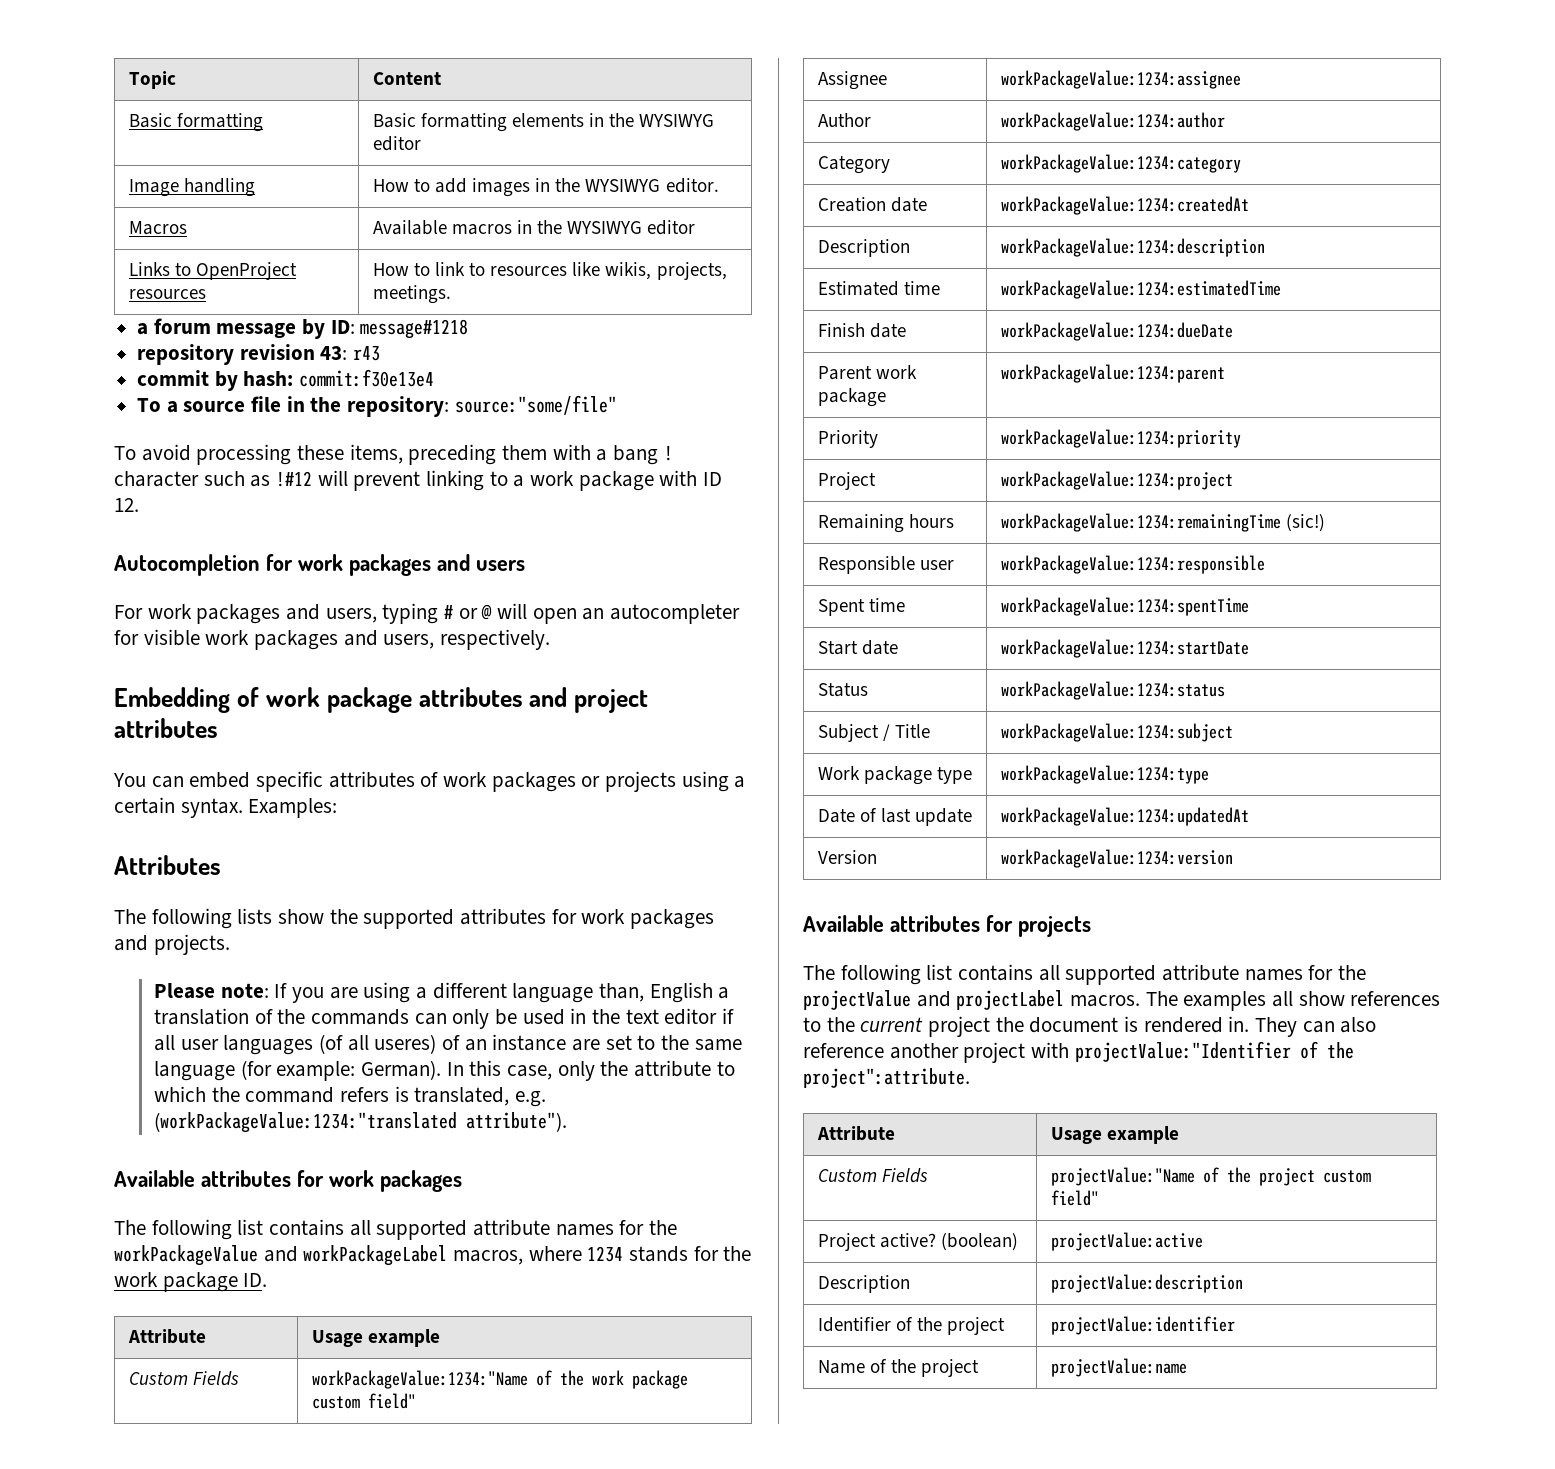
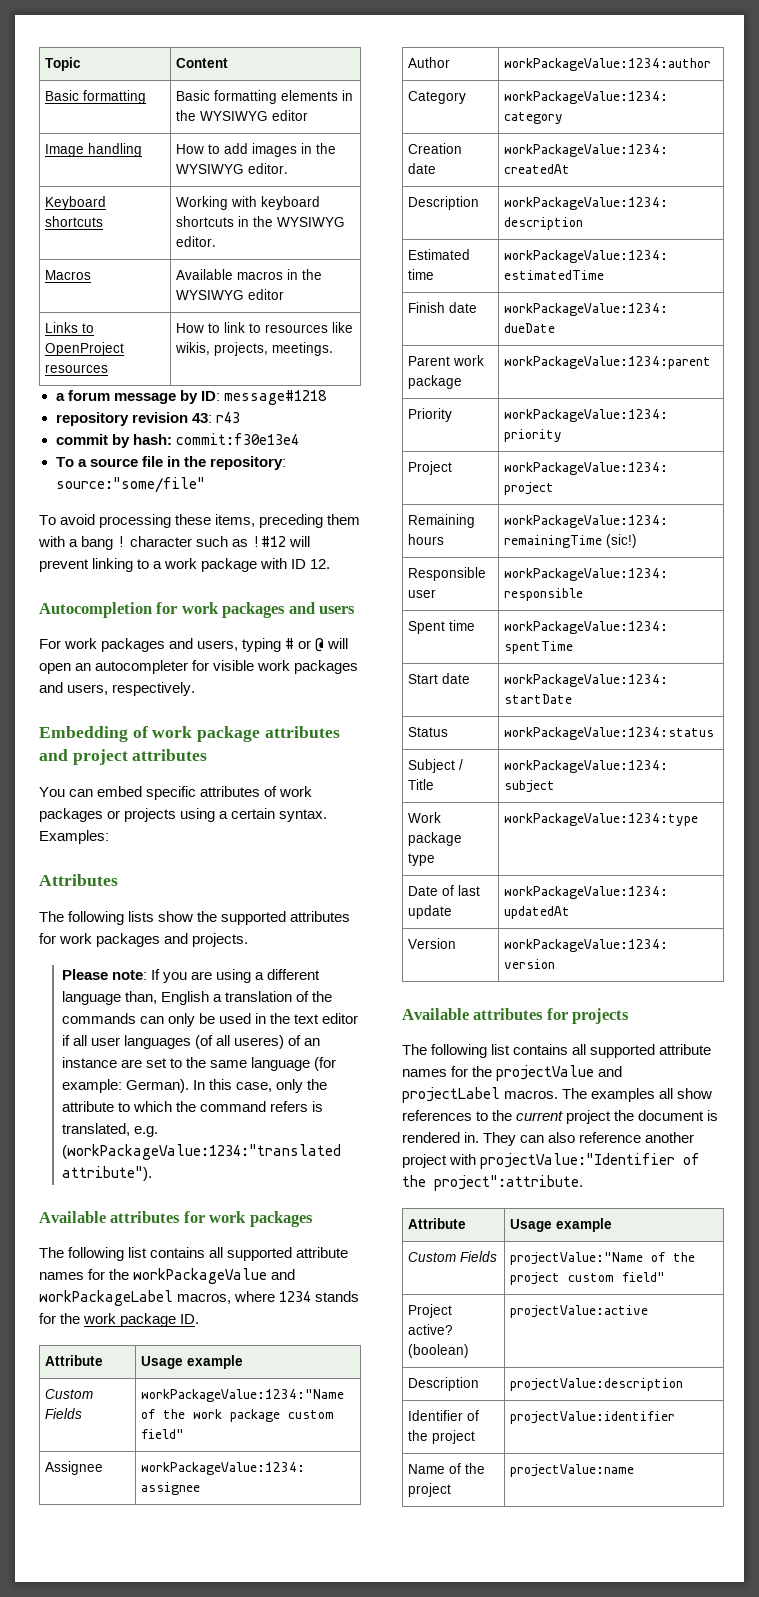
+ Keyboard shortcuts | Working with keyboard shortcuts in the WYSIWYG editor.

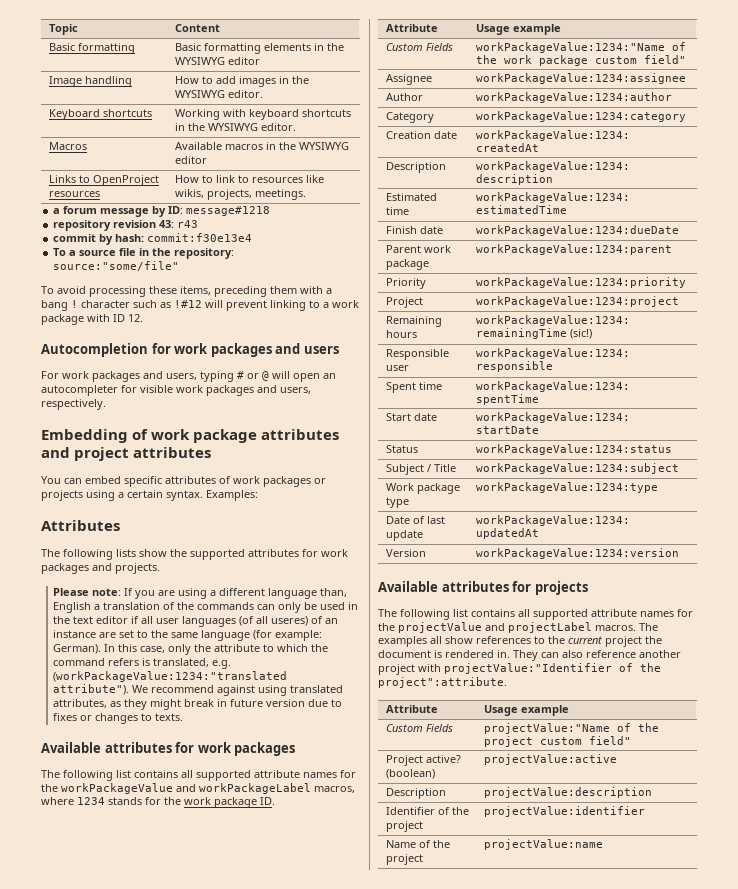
+ We recommend against using translated attributes, as they might break in future version due to fixes or changes to texts.

